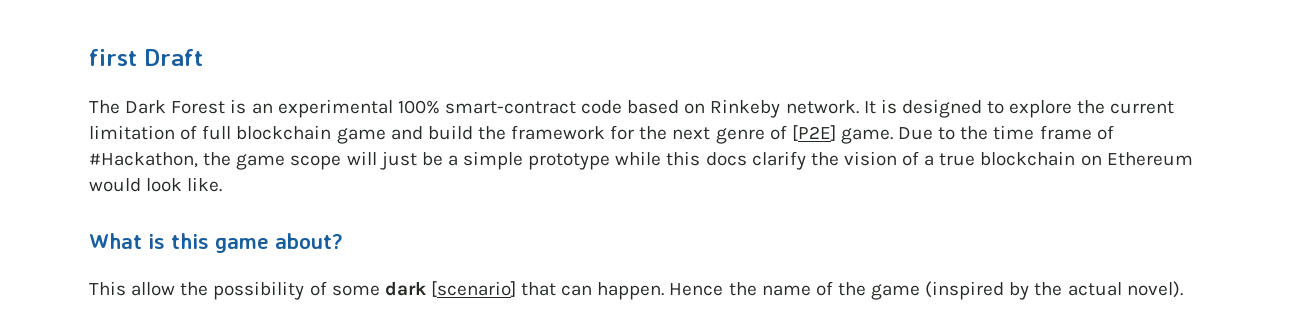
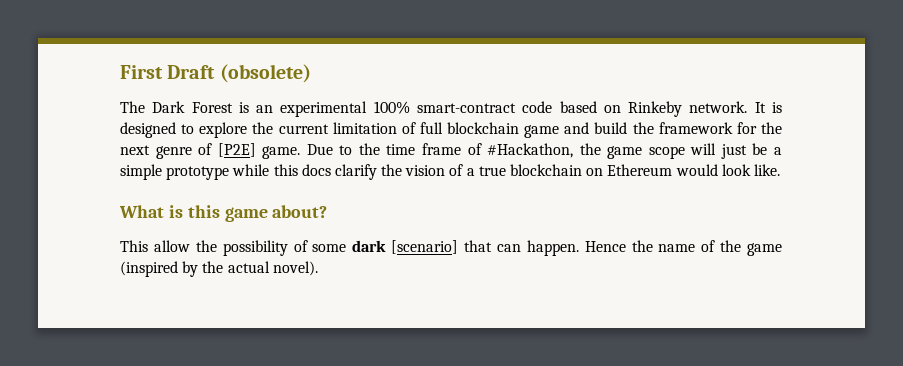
- first Draft
+ First Draft (obsolete)

